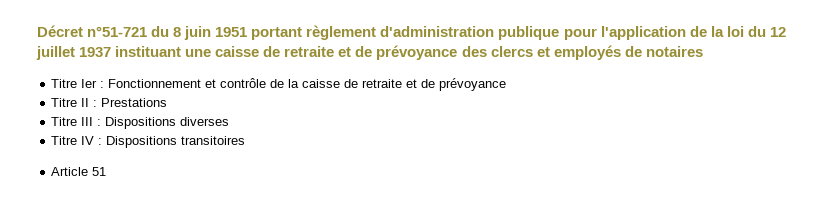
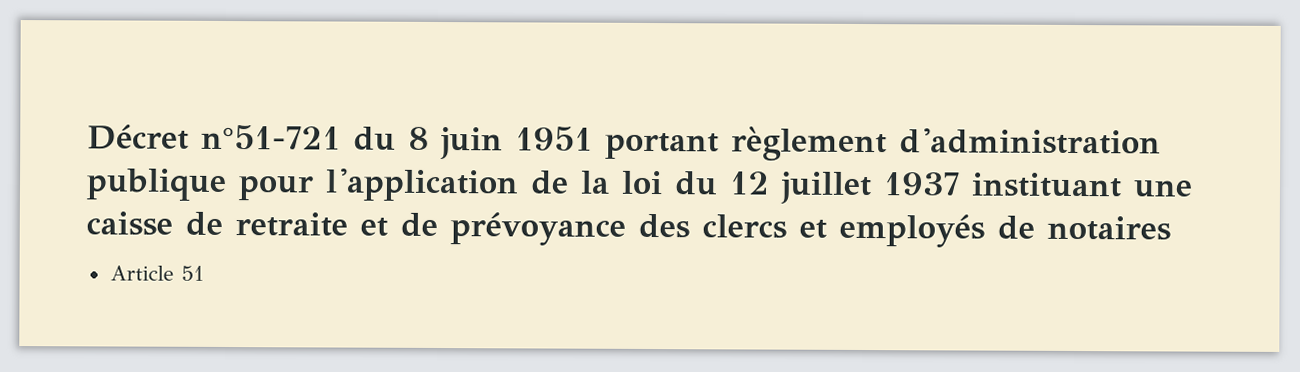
- Titre Ier : Fonctionnement et contrôle de la caisse de retraite et de prévoyance
- Titre II : Prestations
- Titre III : Dispositions diverses
- Titre IV : Dispositions transitoires

